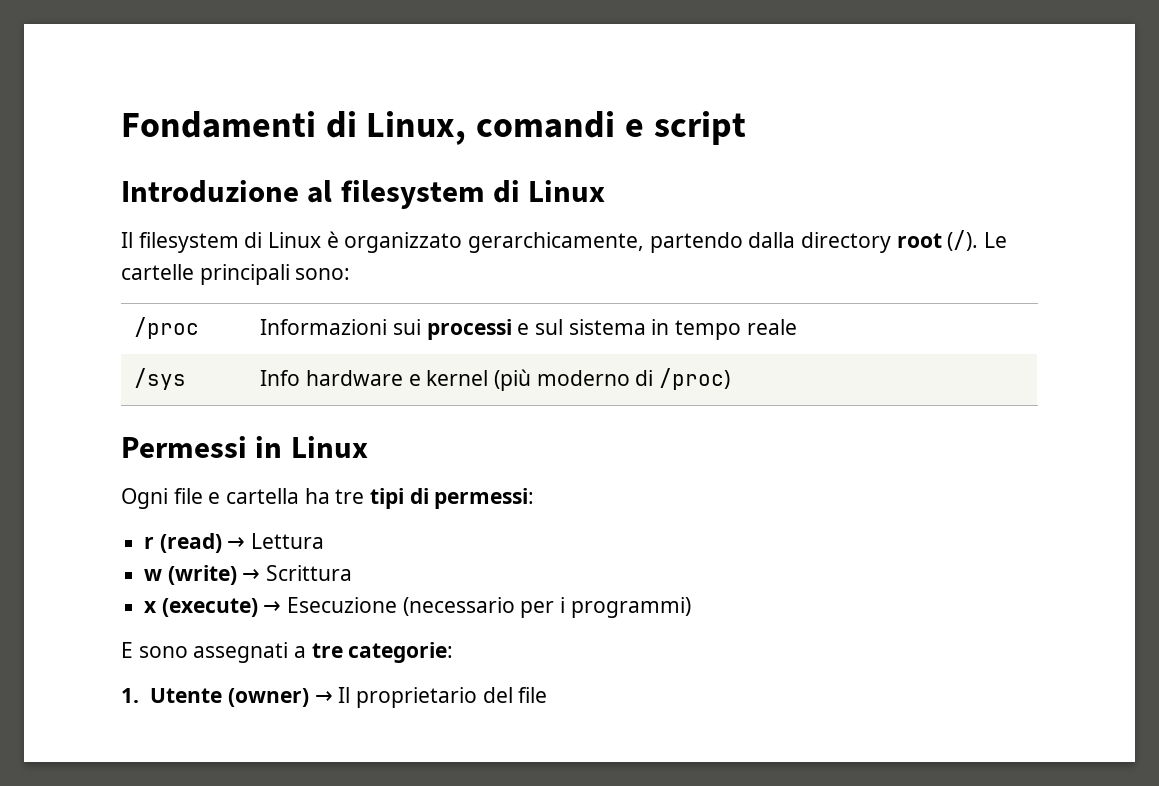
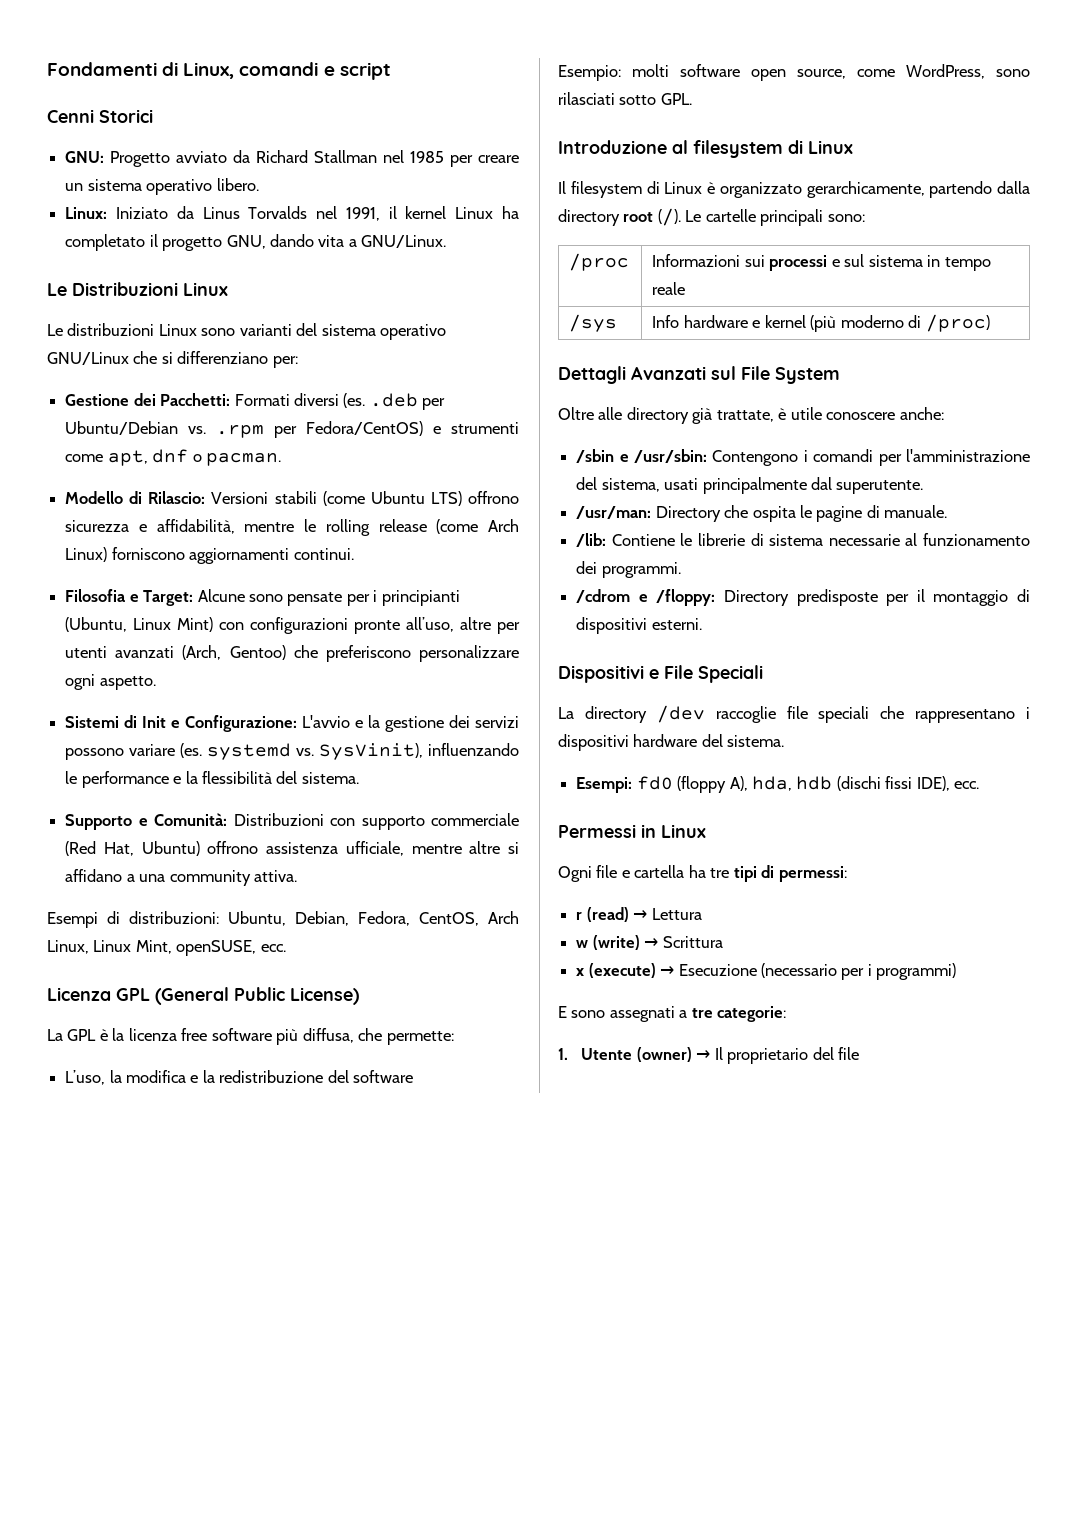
+ Cenni Storici
+ GNU: Progetto avviato da Richard Stallman nel 1985 per creare un sistema operativo libero.
+ Linux: Iniziato da Linus Torvalds nel 1991, il kernel Linux ha completato il progetto GNU, dando vita a GNU/Linux.
+ Le Distribuzioni Linux
+ Le distribuzioni Linux sono varianti del sistema operativo GNU/Linux che si differenziano per:
+ Gestione dei Pacchetti: Formati diversi (es. .deb per Ubuntu/Debian vs. .rpm per Fedora/CentOS) e strumenti come apt, dnf o pacman.
+ Modello di Rilascio: Versioni stabili (come Ubuntu LTS) offrono sicurezza e affidabilità, mentre le rolling release (come Arch Linux) forniscono aggiornamenti continui.
+ Filosofia e Target: Alcune sono pensate per i principianti (Ubuntu, Linux Mint) con configurazioni pronte all’uso, altre per utenti avanzati (Arch, Gentoo) che preferiscono personalizzare ogni aspetto.
+ Sistemi di Init e Configurazione: L'avvio e la gestione dei servizi possono variare (es. systemd vs. SysVinit), influenzando le performance e la flessibilità del sistema.
+ Supporto e Comunità: Distribuzioni con supporto commerciale (Red Hat, Ubuntu) offrono assistenza ufficiale, mentre altre si affidano a una community attiva.
+ Esempi di distribuzioni: Ubuntu, Debian, Fedora, CentOS, Arch Linux, Linux Mint, openSUSE, ecc.
+ Licenza GPL (General Public License)
+ La GPL è la licenza free software più diffusa, che permette:
+ L’uso, la modifica e la redistribuzione del software
+ Esempio: molti software open source, come WordPress, sono rilasciati sotto GPL.
+ Dettagli Avanzati sul File System
+ Oltre alle directory già trattate, è utile conoscere anche:
+ /sbin e /usr/sbin: Contengono i comandi per l'amministrazione del sistema, usati principalmente dal superutente.
+ /usr/man: Directory che ospita le pagine di manuale.
+ /lib: Contiene le librerie di sistema necessarie al funzionamento dei programmi.
+ /cdrom e /floppy: Directory predisposte per il montaggio di dispositivi esterni.
+ Dispositivi e File Speciali
+ La directory /dev raccoglie file speciali che rappresentano i dispositivi hardware del sistema.
+ Esempi: fd0 (floppy A), hda, hdb (dischi fissi IDE), ecc.

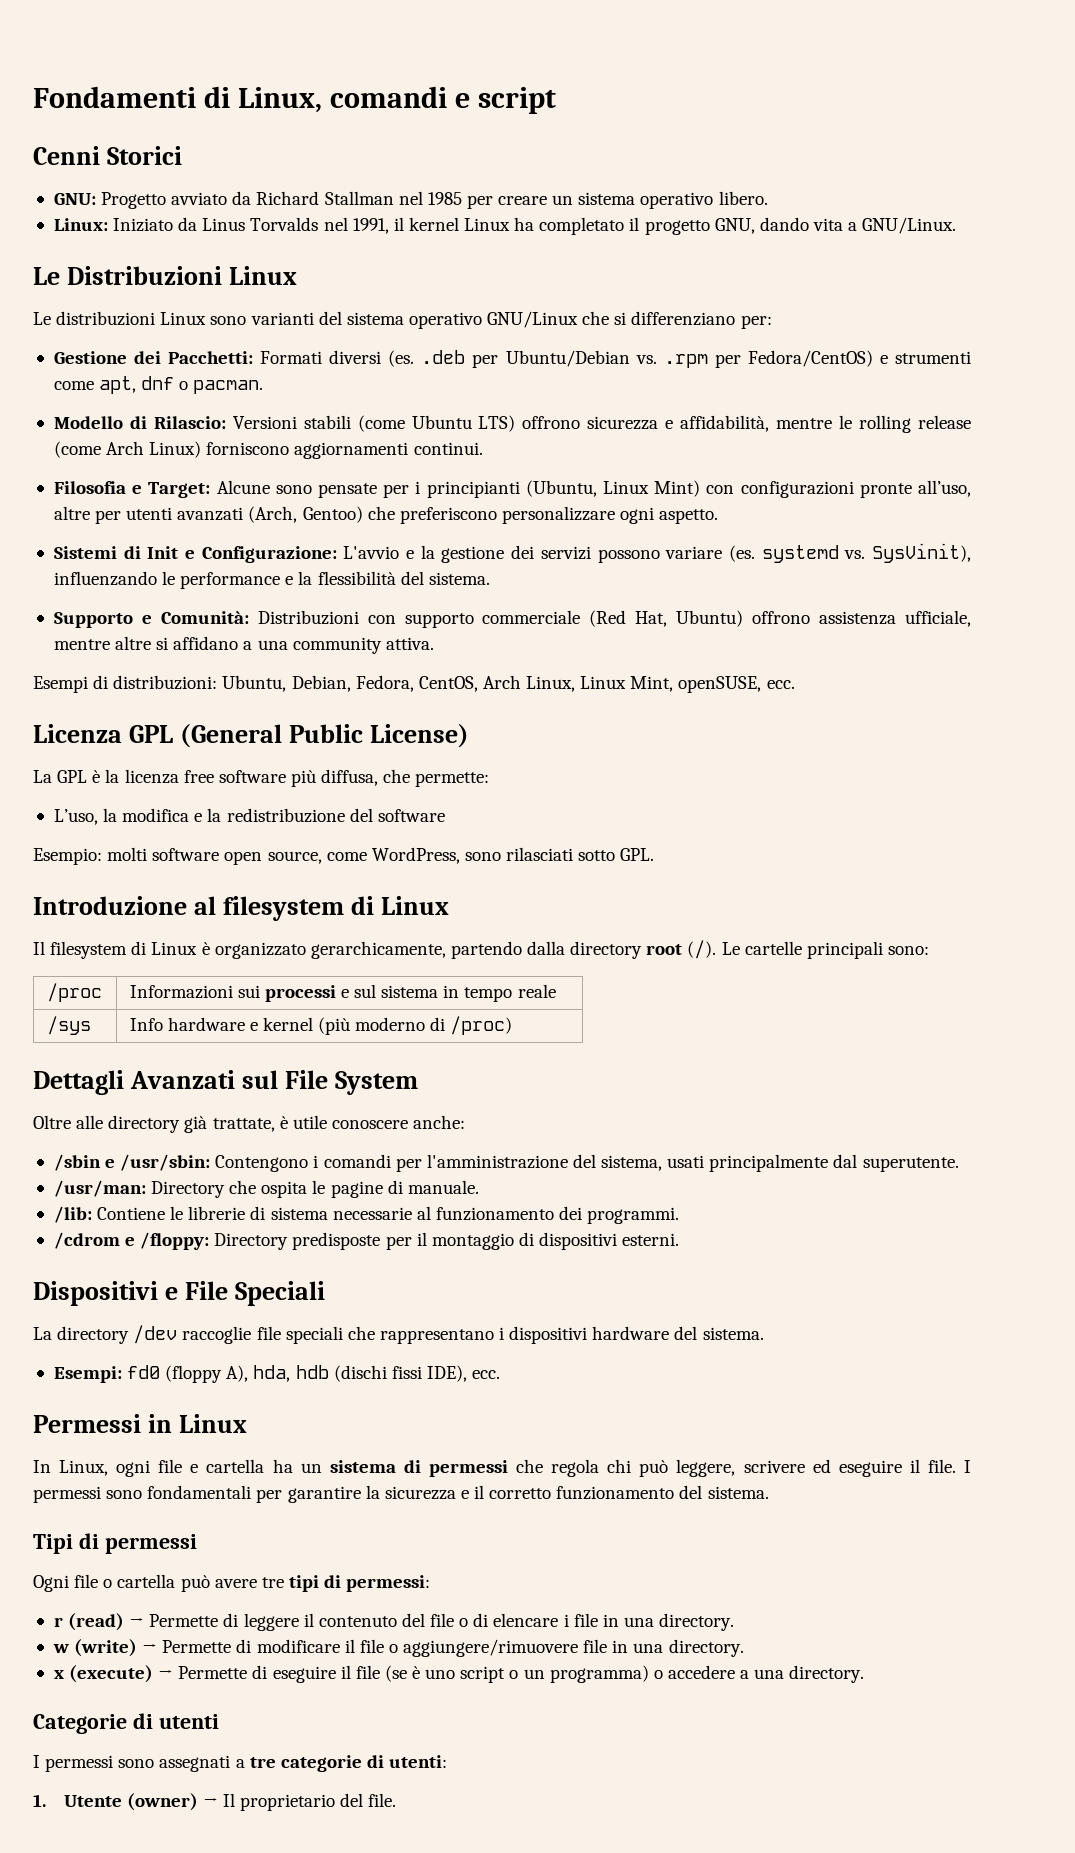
- Ogni file e cartella ha tre tipi di permessi:
+ In Linux, ogni file e cartella ha un sistema di permessi che regola chi può leggere, scrivere ed eseguire il file. I permessi sono fondamentali per garantire la sicurezza e il corretto funzionamento del sistema.
+ Tipi di permessi
+ Ogni file o cartella può avere tre tipi di permessi:
- r (read) → Lettura
- w (write) → Scrittura
- x (execute) → Esecuzione (necessario per i programmi)
- E sono assegnati a tre categorie:
+ r (read) → Permette di leggere il contenuto del file o di elencare i file in una directory.
+ w (write) → Permette di modificare il file o aggiungere/rimuovere file in una directory.
+ x (execute) → Permette di eseguire il file (se è uno script o un programma) o accedere a una directory.
+ Categorie di utenti
+ I permessi sono assegnati a tre categorie di utenti:
- 1. Utente (owner) → Il proprietario del file
+ 1. Utente (owner) → Il proprietario del file.

